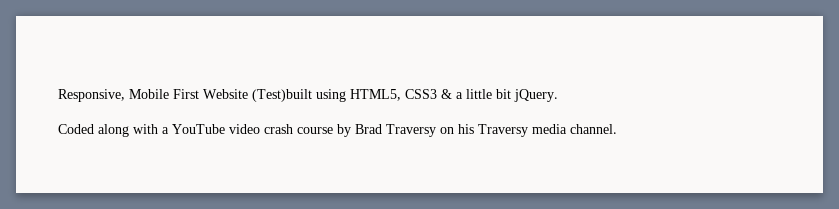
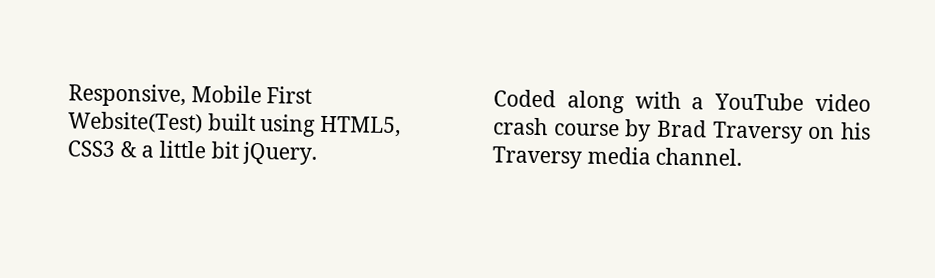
- Responsive, Mobile First Website (Test)built using HTML5, CSS3 & a little bit jQuery.
+ Responsive, Mobile First Website(Test) built using HTML5, CSS3 & a little bit jQuery.

